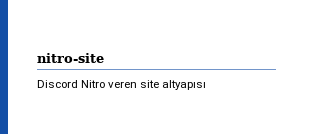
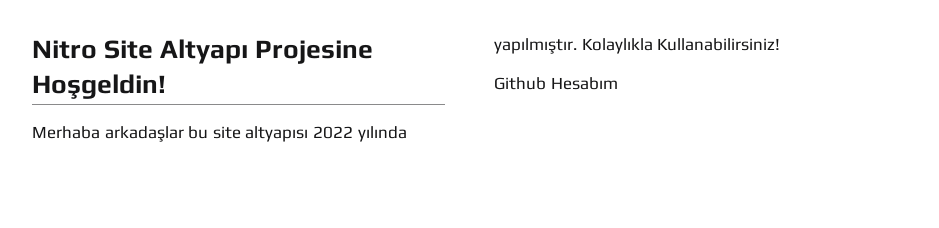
- nitro-site
- Discord Nitro veren site altyapısı
+ Nitro Site Altyapı Projesine Hoşgeldin!
+ Merhaba arkadaşlar bu site altyapısı 2022 yılında yapılmıştır. Kolaylıkla Kullanabilirsiniz!
+ Github Hesabım

